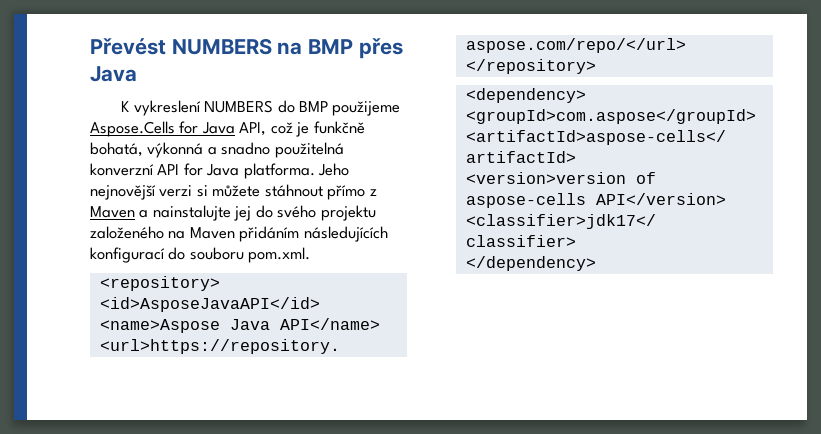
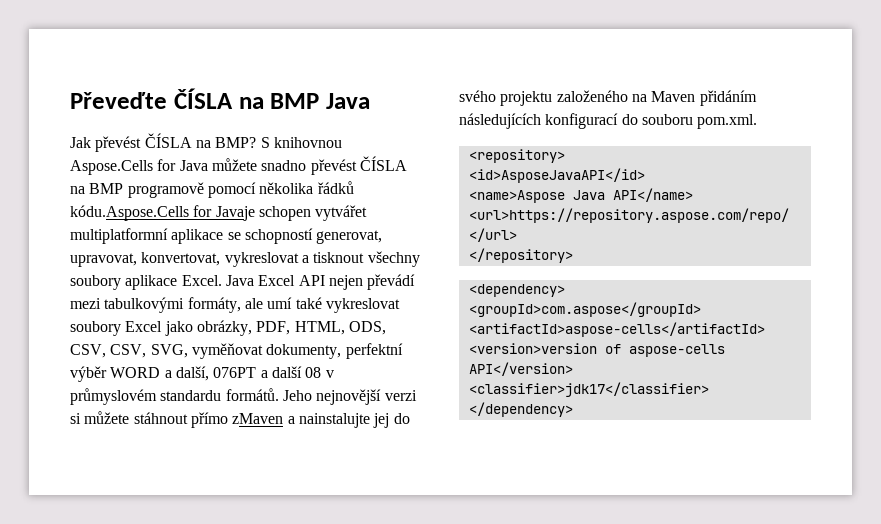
- Převést NUMBERS na BMP přes Java
+ Převeďte ČÍSLA na BMP Java
- K vykreslení NUMBERS do BMP použijeme Aspose.Cells for Java API, což je funkčně bohatá, výkonná a snadno použitelná konverzní API for Java platforma.
+ Jak převést ČÍSLA na BMP? S knihovnou Aspose.Cells for Java můžete snadno převést ČÍSLA na BMP programově pomocí několika řádků kódu.Aspose.Cells for Javaje schopen vytvářet multiplatformní aplikace se schopností generovat, upravovat, konvertovat, vykreslovat a tisknout všechny soubory aplikace Excel. Java Excel API nejen převádí mezi tabulkovými formáty, ale umí také vykreslovat soubory Excel jako obrázky, PDF, HTML, ODS, CSV, CSV, SVG, vyměňovat dokumenty, perfektní výběr WORD a další, 076PT a další 08 v průmyslovém standardu formátů.
- Jeho nejnovější verzi si můžete stáhnout přímo z Maven a nainstalujte jej do svého projektu založeného na Maven přidáním následujících konfigurací do souboru pom.xml.
+ Jeho nejnovější verzi si můžete stáhnout přímo zMaven a nainstalujte jej do svého projektu založeného na Maven přidáním následujících konfigurací do souboru pom.xml.

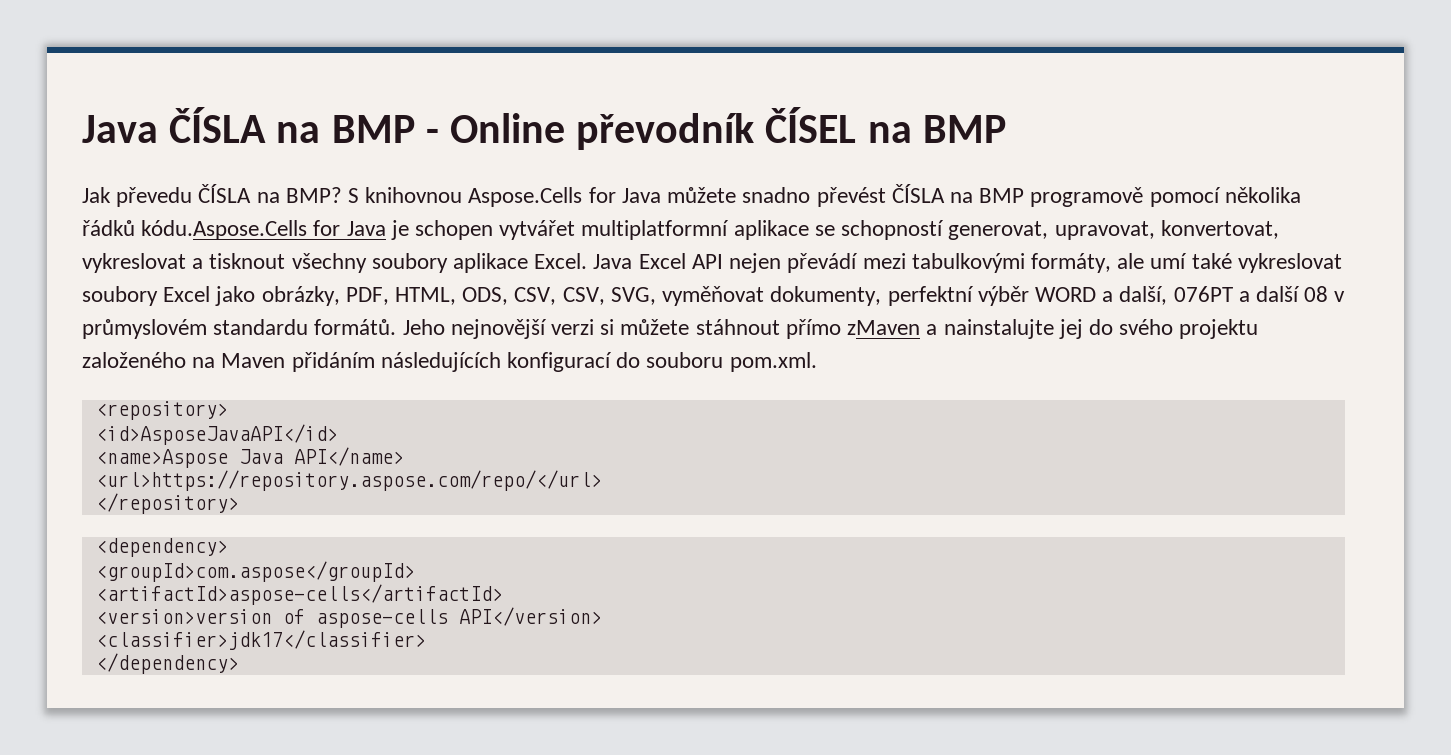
- Převeďte ČÍSLA na BMP Java
+ Java ČÍSLA na BMP - Online převodník ČÍSEL na BMP
- Jak převést ČÍSLA na BMP?
+ Jak převedu ČÍSLA na BMP?
- S knihovnou Aspose.Cells for Java můžete snadno převést ČÍSLA na BMP programově pomocí několika řádků kódu.Aspose.Cells for Javaje schopen vytvářet multiplatformní aplikace se schopností generovat, upravovat, konvertovat, vykreslovat a tisknout všechny soubory aplikace Excel.
+ S knihovnou Aspose.Cells for Java můžete snadno převést ČÍSLA na BMP programově pomocí několika řádků kódu.Aspose.Cells for Java je schopen vytvářet multiplatformní aplikace se schopností generovat, upravovat, konvertovat, vykreslovat a tisknout všechny soubory aplikace Excel.

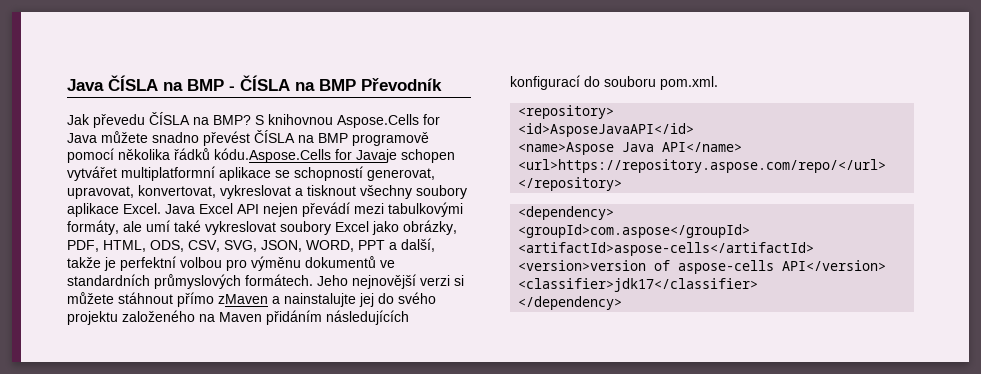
- Java ČÍSLA na BMP - Online převodník ČÍSEL na BMP
+ Java ČÍSLA na BMP - ČÍSLA na BMP Převodník
- S knihovnou Aspose.Cells for Java můžete snadno převést ČÍSLA na BMP programově pomocí několika řádků kódu.Aspose.Cells for Java je schopen vytvářet multiplatformní aplikace se schopností generovat, upravovat, konvertovat, vykreslovat a tisknout všechny soubory aplikace Excel.
+ S knihovnou Aspose.Cells for Java můžete snadno převést ČÍSLA na BMP programově pomocí několika řádků kódu.Aspose.Cells for Javaje schopen vytvářet multiplatformní aplikace se schopností generovat, upravovat, konvertovat, vykreslovat a tisknout všechny soubory aplikace Excel.
- Java Excel API nejen převádí mezi tabulkovými formáty, ale umí také vykreslovat soubory Excel jako obrázky, PDF, HTML, ODS, CSV, CSV, SVG, vyměňovat dokumenty, perfektní výběr WORD a další, 076PT a další 08 v průmyslovém standardu formátů.
+ Java Excel API nejen převádí mezi tabulkovými formáty, ale umí také vykreslovat soubory Excel jako obrázky, PDF, HTML, ODS, CSV, SVG, JSON, WORD, PPT a další, takže je perfektní volbou pro výměnu dokumentů ve standardních průmyslových formátech.

